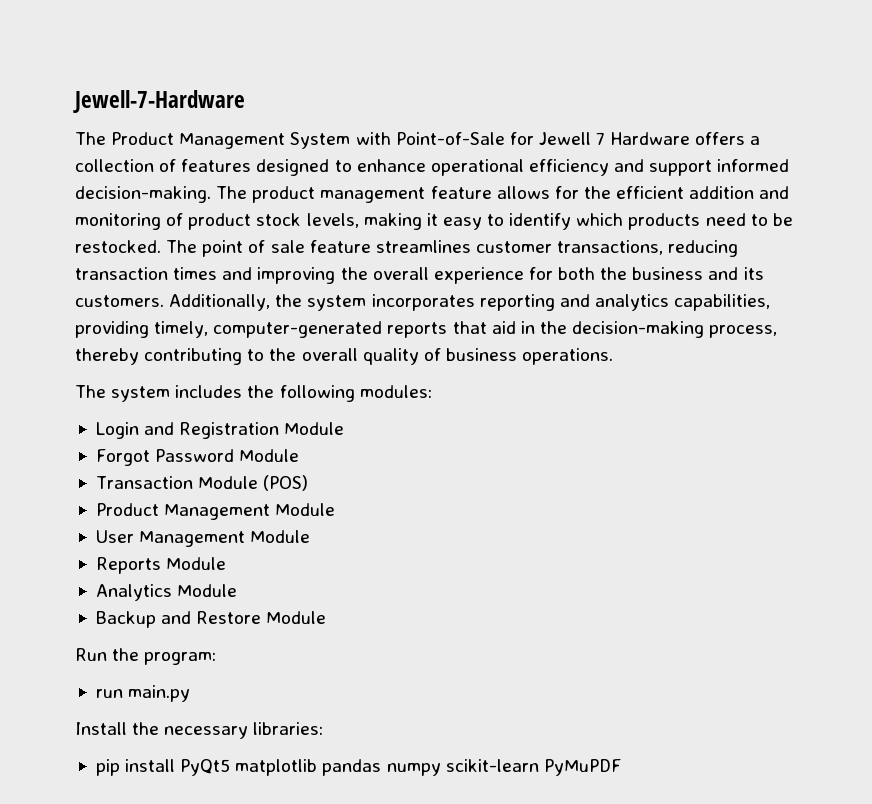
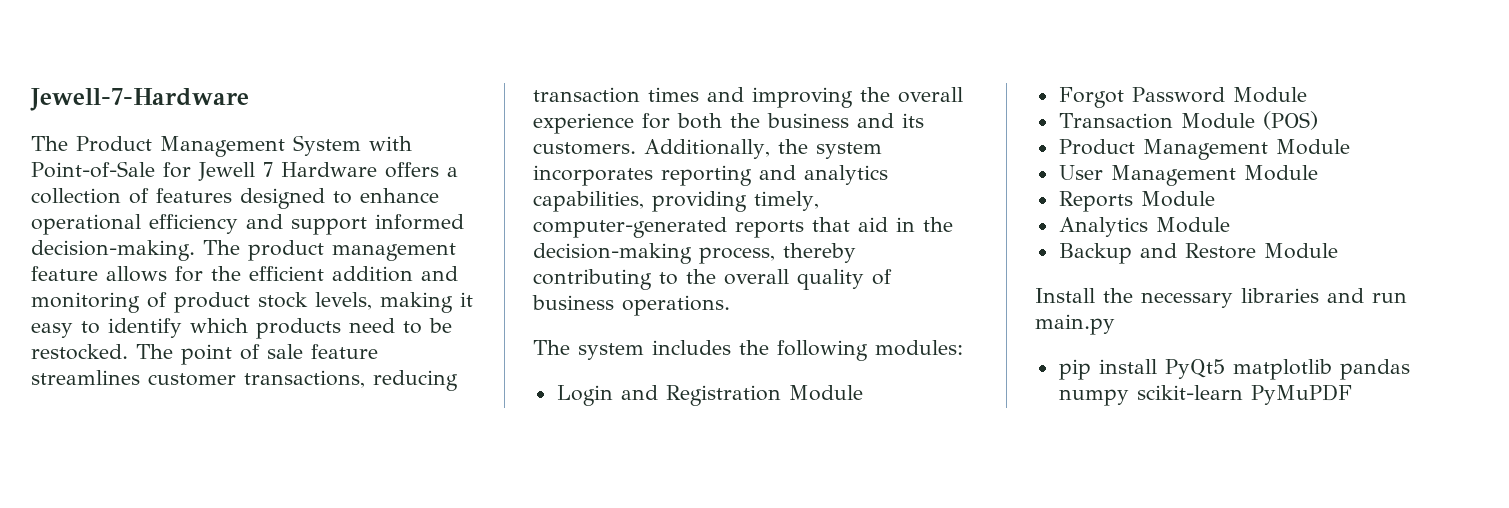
- Run the program:
- run main.py
- Install the necessary libraries:
+ Install the necessary libraries and run main.py

